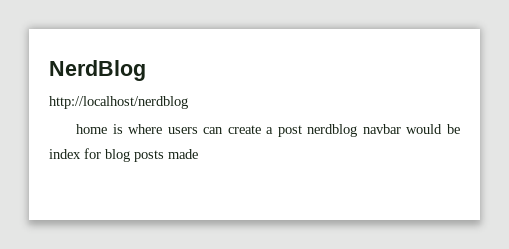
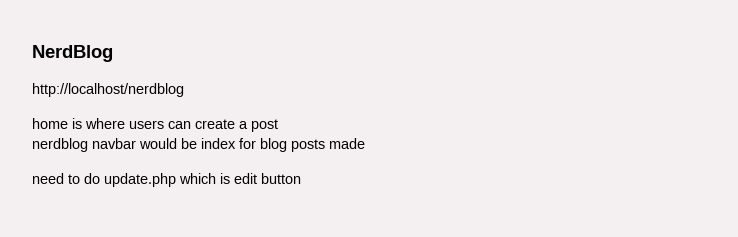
- home is where users can create a post nerdblog navbar would be index for blog posts made
+ home is where users can create a post
+ nerdblog navbar would be index for blog posts made
+ need to do update.php which is edit button

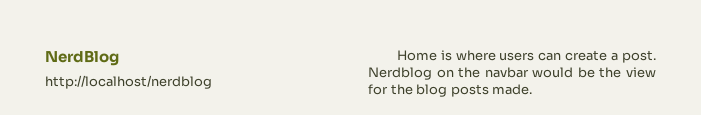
- home is where users can create a post
- nerdblog navbar would be index for blog posts made
- need to do update.php which is edit button
+ Home is where users can create a post. Nerdblog on the navbar would be the view for the blog posts made.

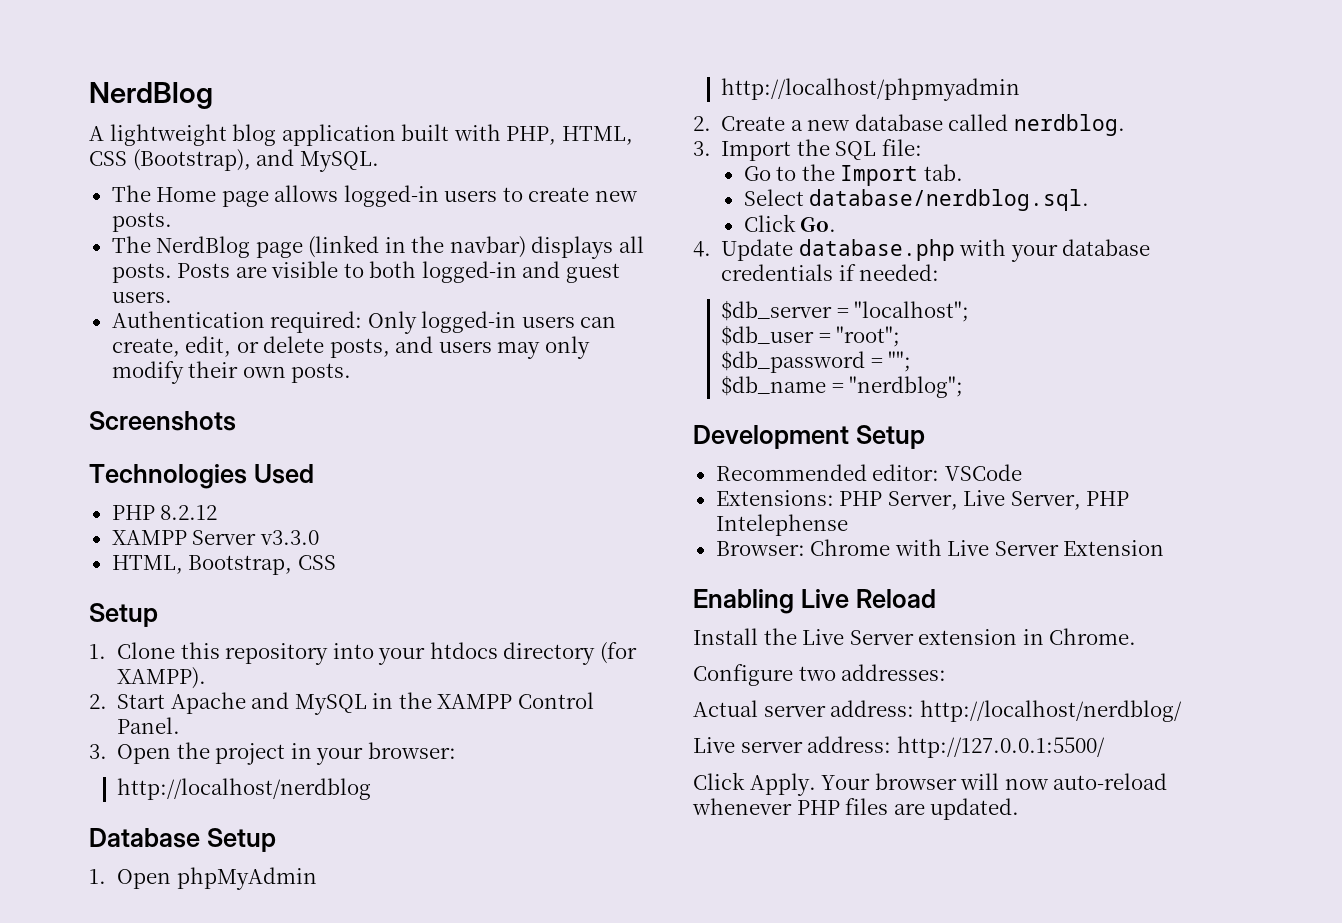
+ A lightweight blog application built with PHP, HTML, CSS (Bootstrap), and MySQL.
+ The Home page allows logged-in users to create new posts.
+ The NerdBlog page (linked in the navbar) displays all posts. Posts are visible to both logged-in and guest users.
+ Authentication required: Only logged-in users can create, edit, or delete posts, and users may only modify their own posts.
+ Screenshots
+ Technologies Used
+ PHP 8.2.12
+ XAMPP Server v3.3.0
+ HTML, Bootstrap, CSS
+ Setup
+ 1. Clone this repository into your htdocs directory (for XAMPP).
+ 2. Start Apache and MySQL in the XAMPP Control Panel.
+ 3. Open the project in your browser:
  http://localhost/nerdblog
- Home is where users can create a post. Nerdblog on the navbar would be the view for the blog posts made.
+ Database Setup
+ 1. Open phpMyAdmin
+ http://localhost/phpmyadmin
+ 2. Create a new database called nerdblog.
+ 3. Import the SQL file:
+ Go to the Import tab.
+ Select database/nerdblog.sql.
+ Click Go.
+ 4. Update database.php with your database credentials if needed:
+ $db_server = "localhost";
+ $db_user = "root";
+ $db_password = "";
+ $db_name = "nerdblog";
+ Development Setup
+ Recommended editor: VSCode
+ Extensions: PHP Server, Live Server, PHP Intelephense
+ Browser: Chrome with Live Server Extension
+ Enabling Live Reload
+ Install the Live Server extension in Chrome.
+ Configure two addresses:
+ Actual server address: http://localhost/nerdblog/
+ Live server address: http://127.0.0.1:5500/
+ Click Apply. Your browser will now auto-reload whenever PHP files are updated.

